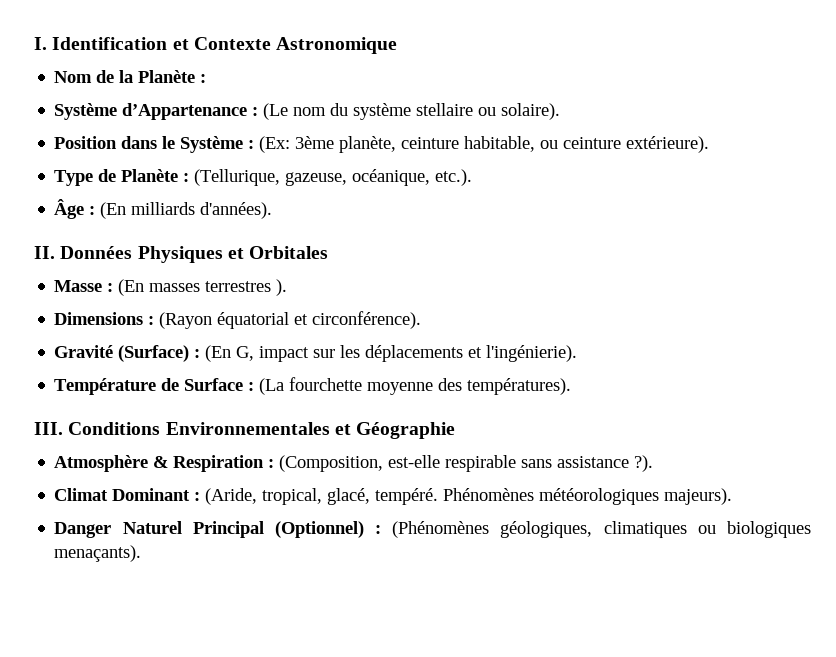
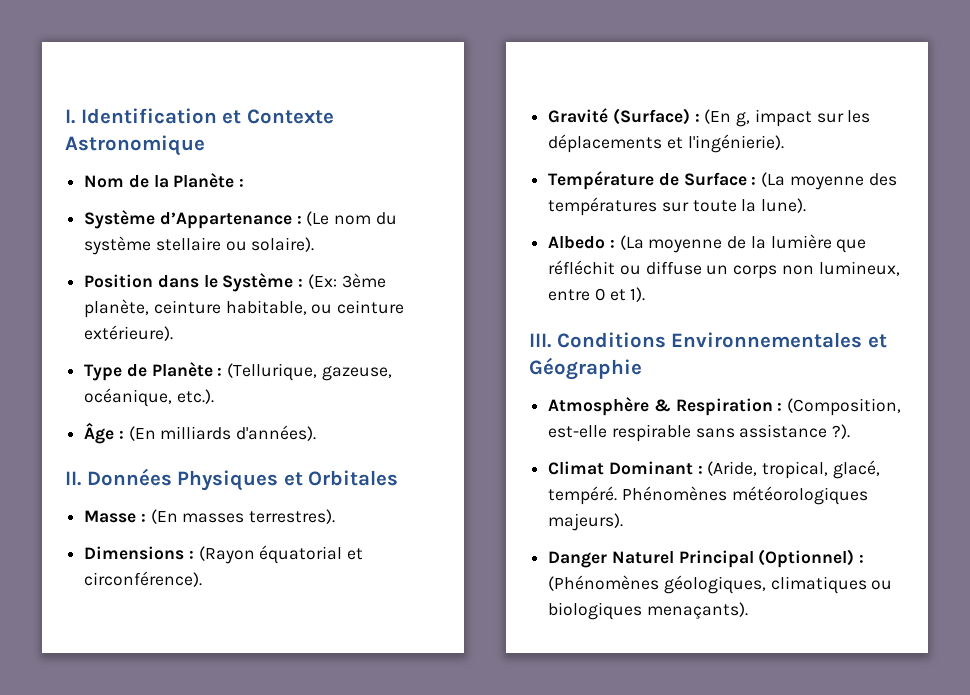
- Masse : (En masses terrestres ).
+ Masse : (En masses terrestres).
- Gravité (Surface) : (En G, impact sur les déplacements et l'ingénierie).
+ Gravité (Surface) : (En g, impact sur les déplacements et l'ingénierie).
- Température de Surface : (La fourchette moyenne des températures).
+ Température de Surface : (La moyenne des températures sur toute la lune).
+ Albedo : (La moyenne de la lumière que réfléchit ou diffuse un corps non lumineux, entre 0 et 1).

